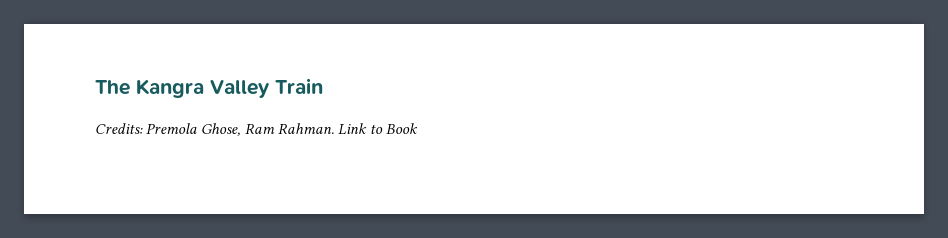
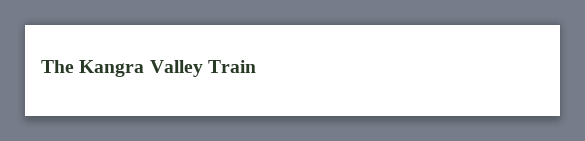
- Credits: Premola Ghose, Ram Rahman. Link to Book

